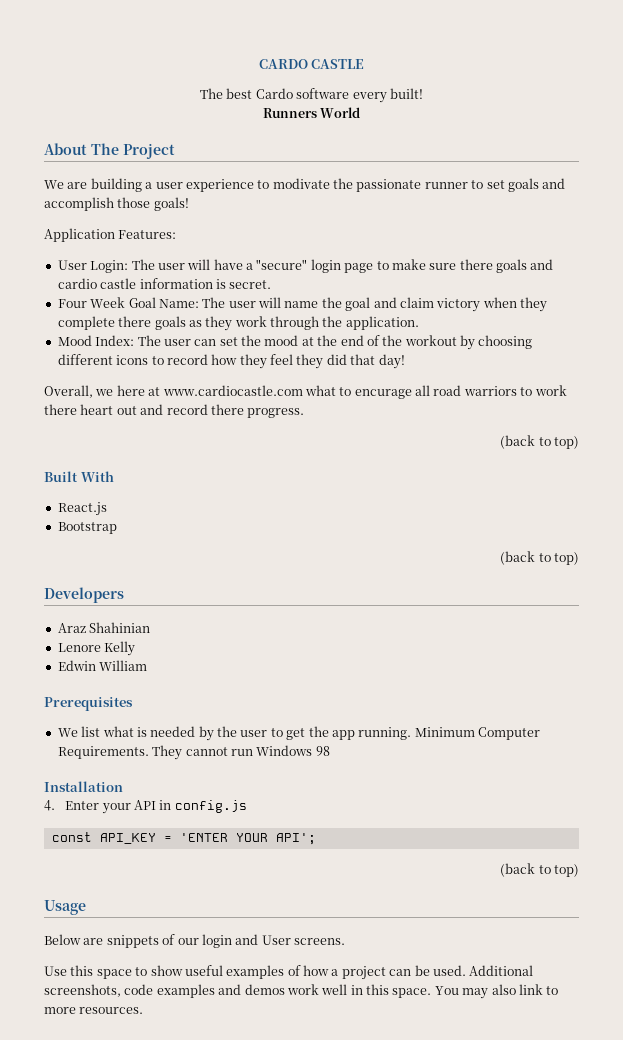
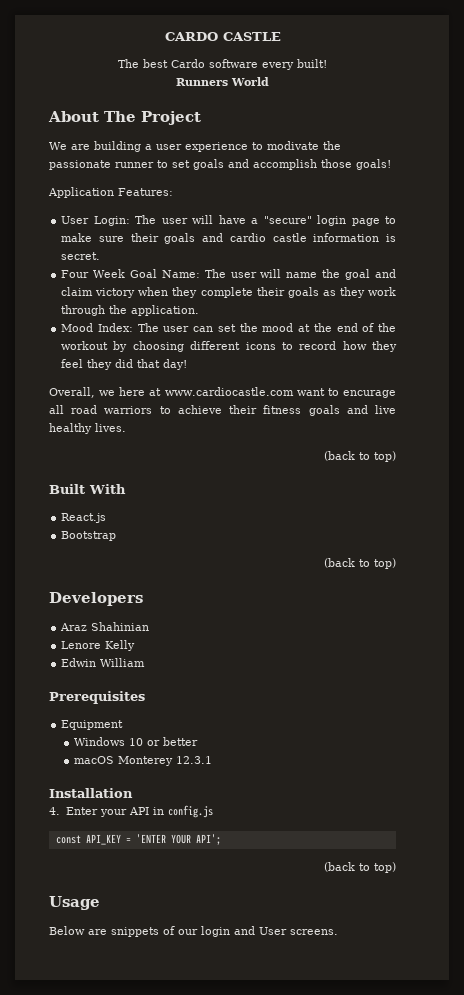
- User Login: The user will have a "secure" login page to make sure there goals and cardio castle information is secret.
+ User Login: The user will have a "secure" login page to make sure their goals and cardio castle information is secret.
- Four Week Goal Name: The user will name the goal and claim victory when they complete there goals as they work through the application.
+ Four Week Goal Name: The user will name the goal and claim victory when they complete their goals as they work through the application.
- Overall, we here at www.cardiocastle.com what to encurage all road warriors to work there heart out and record there progress.
+ Overall, we here at www.cardiocastle.com want to encurage all road warriors to achieve their fitness goals and live healthy lives.
- We list what is needed by the user to get the app running. Minimum Computer Requirements. They cannot run Windows 98
+ Equipment
+ Windows 10 or better
+ macOS Monterey 12.3.1
- Use this space to show useful examples of how a project can be used. Additional screenshots, code examples and demos work well in this space. You may also link to more resources.

